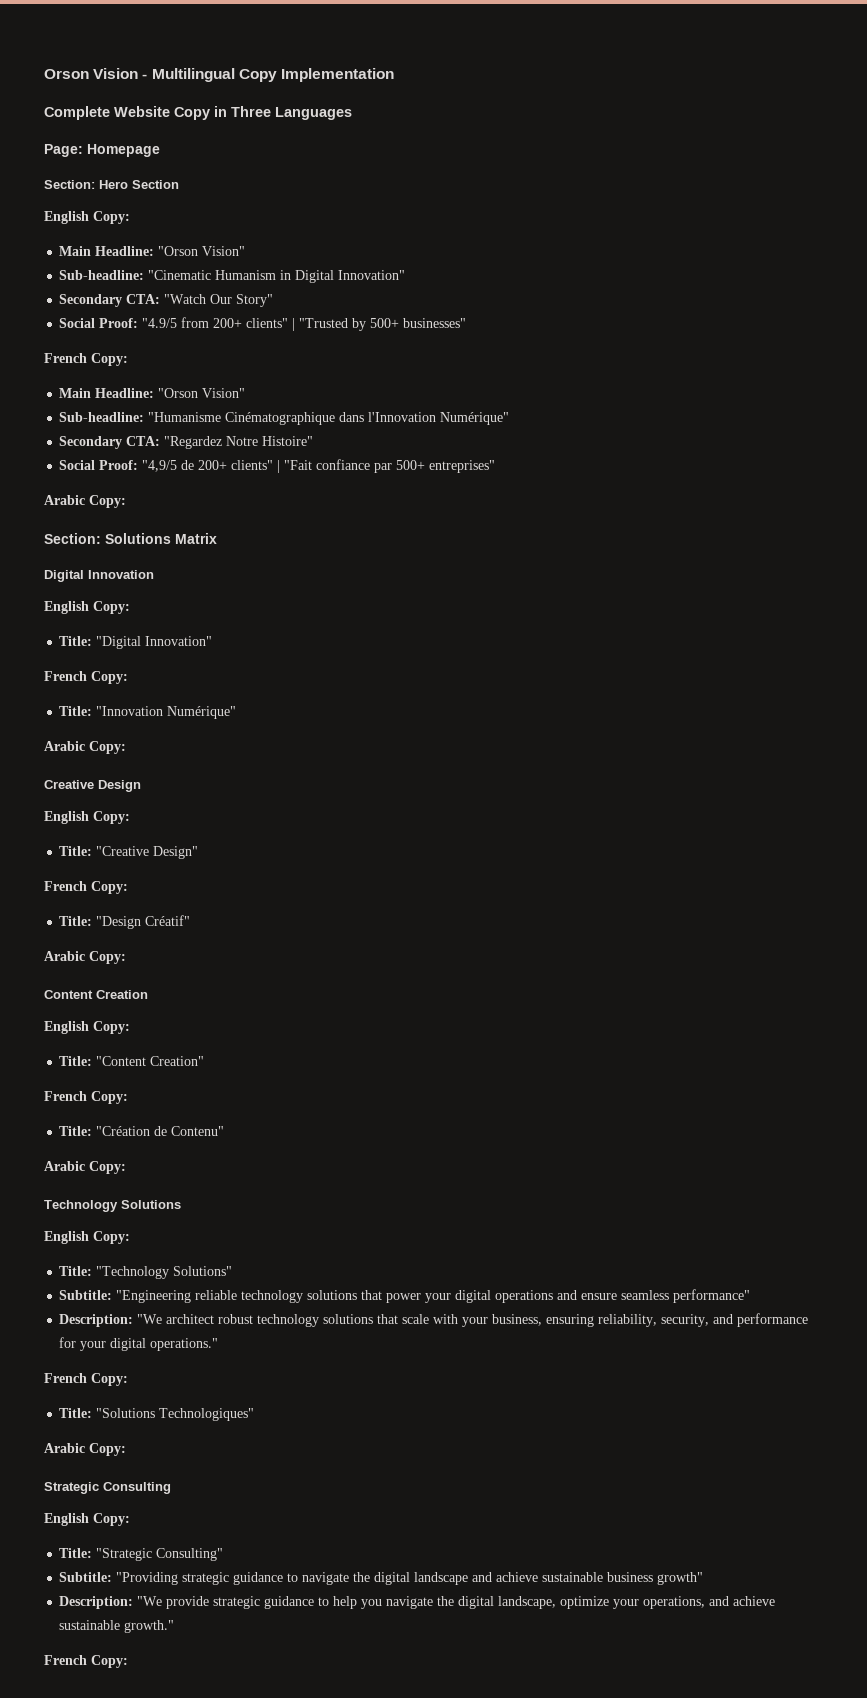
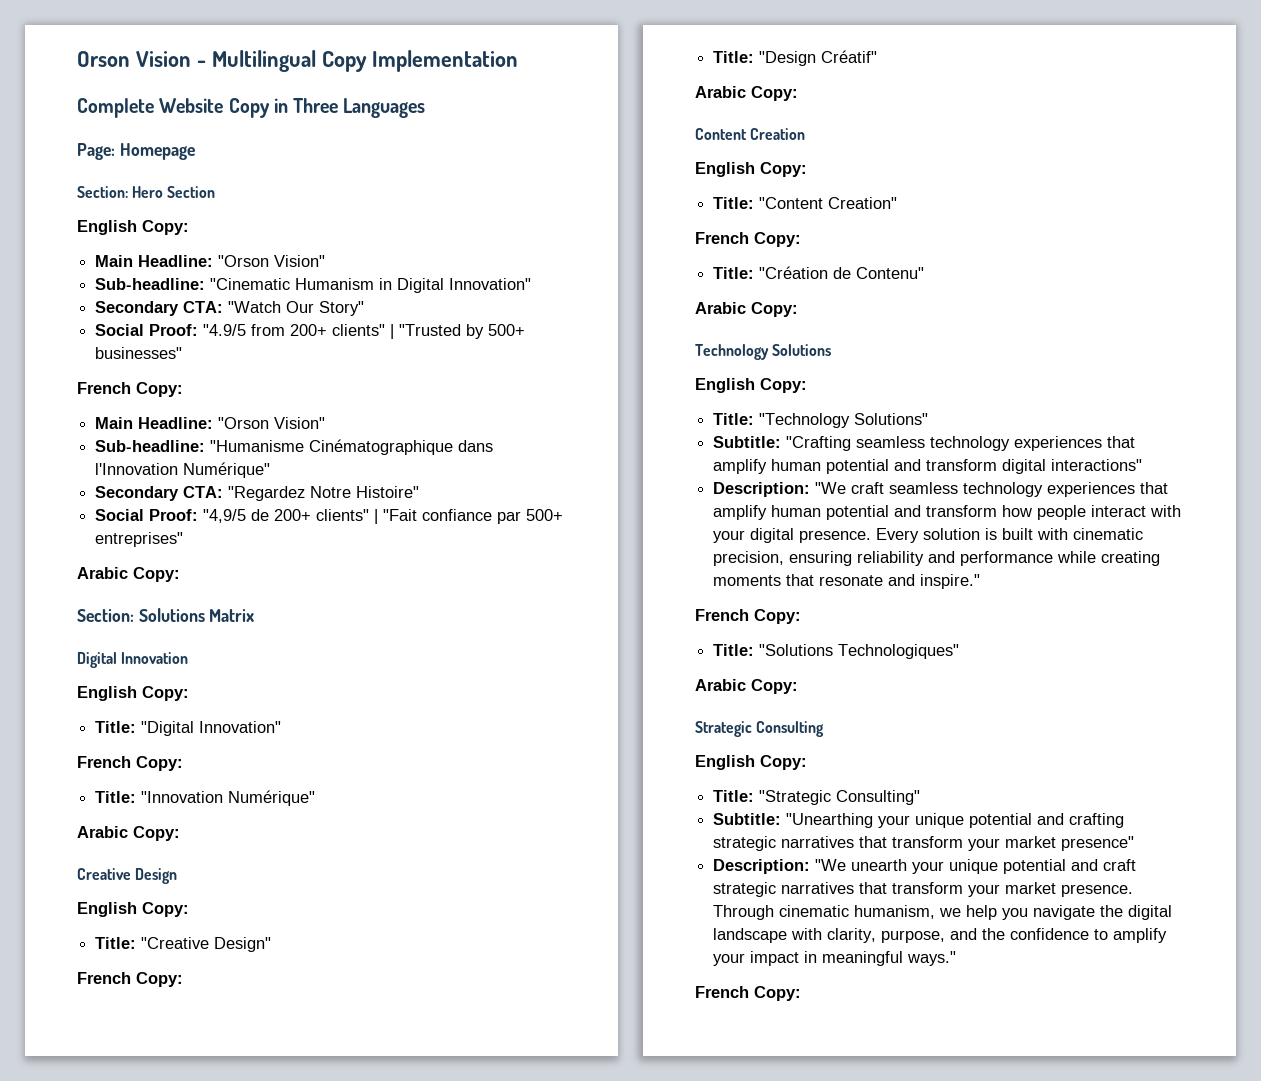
- Subtitle: "Engineering reliable technology solutions that power your digital operations and ensure seamless performance"
- Description: "We architect robust technology solutions that scale with your business, ensuring reliability, security, and performance for your digital operations."
+ Subtitle: "Crafting seamless technology experiences that amplify human potential and transform digital interactions"
+ Description: "We craft seamless technology experiences that amplify human potential and transform how people interact with your digital presence. Every solution is built with cinematic precision, ensuring reliability and performance while creating moments that resonate and inspire."
- Subtitle: "Providing strategic guidance to navigate the digital landscape and achieve sustainable business growth"
- Description: "We provide strategic guidance to help you navigate the digital landscape, optimize your operations, and achieve sustainable growth."
+ Subtitle: "Unearthing your unique potential and crafting strategic narratives that transform your market presence"
+ Description: "We unearth your unique potential and craft strategic narratives that transform your market presence. Through cinematic humanism, we help you navigate the digital landscape with clarity, purpose, and the confidence to amplify your impact in meaningful ways."

